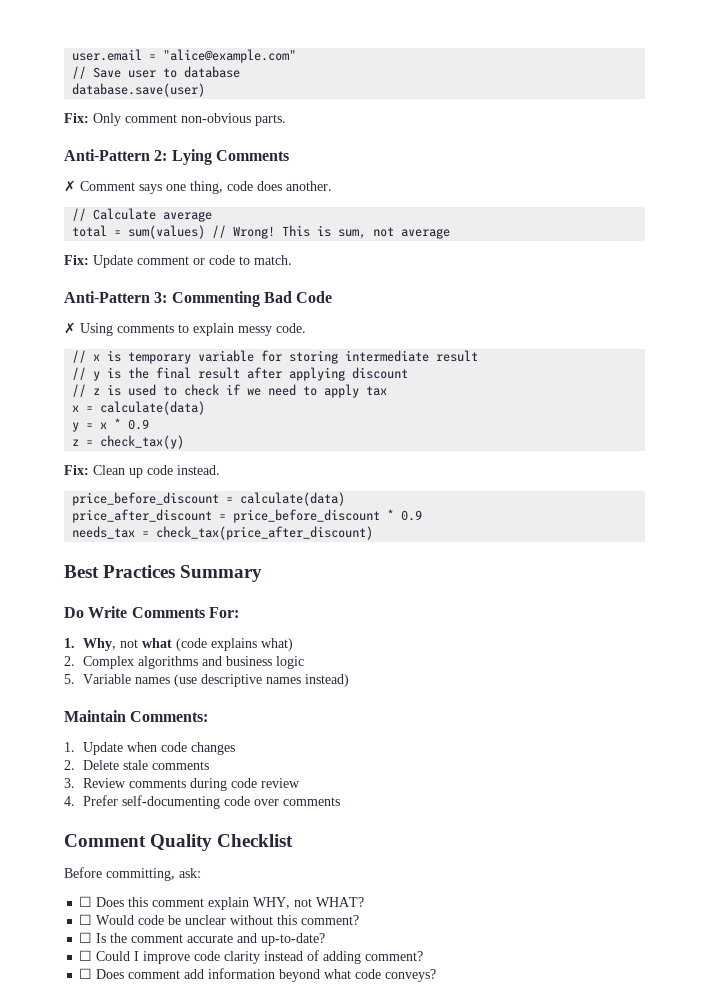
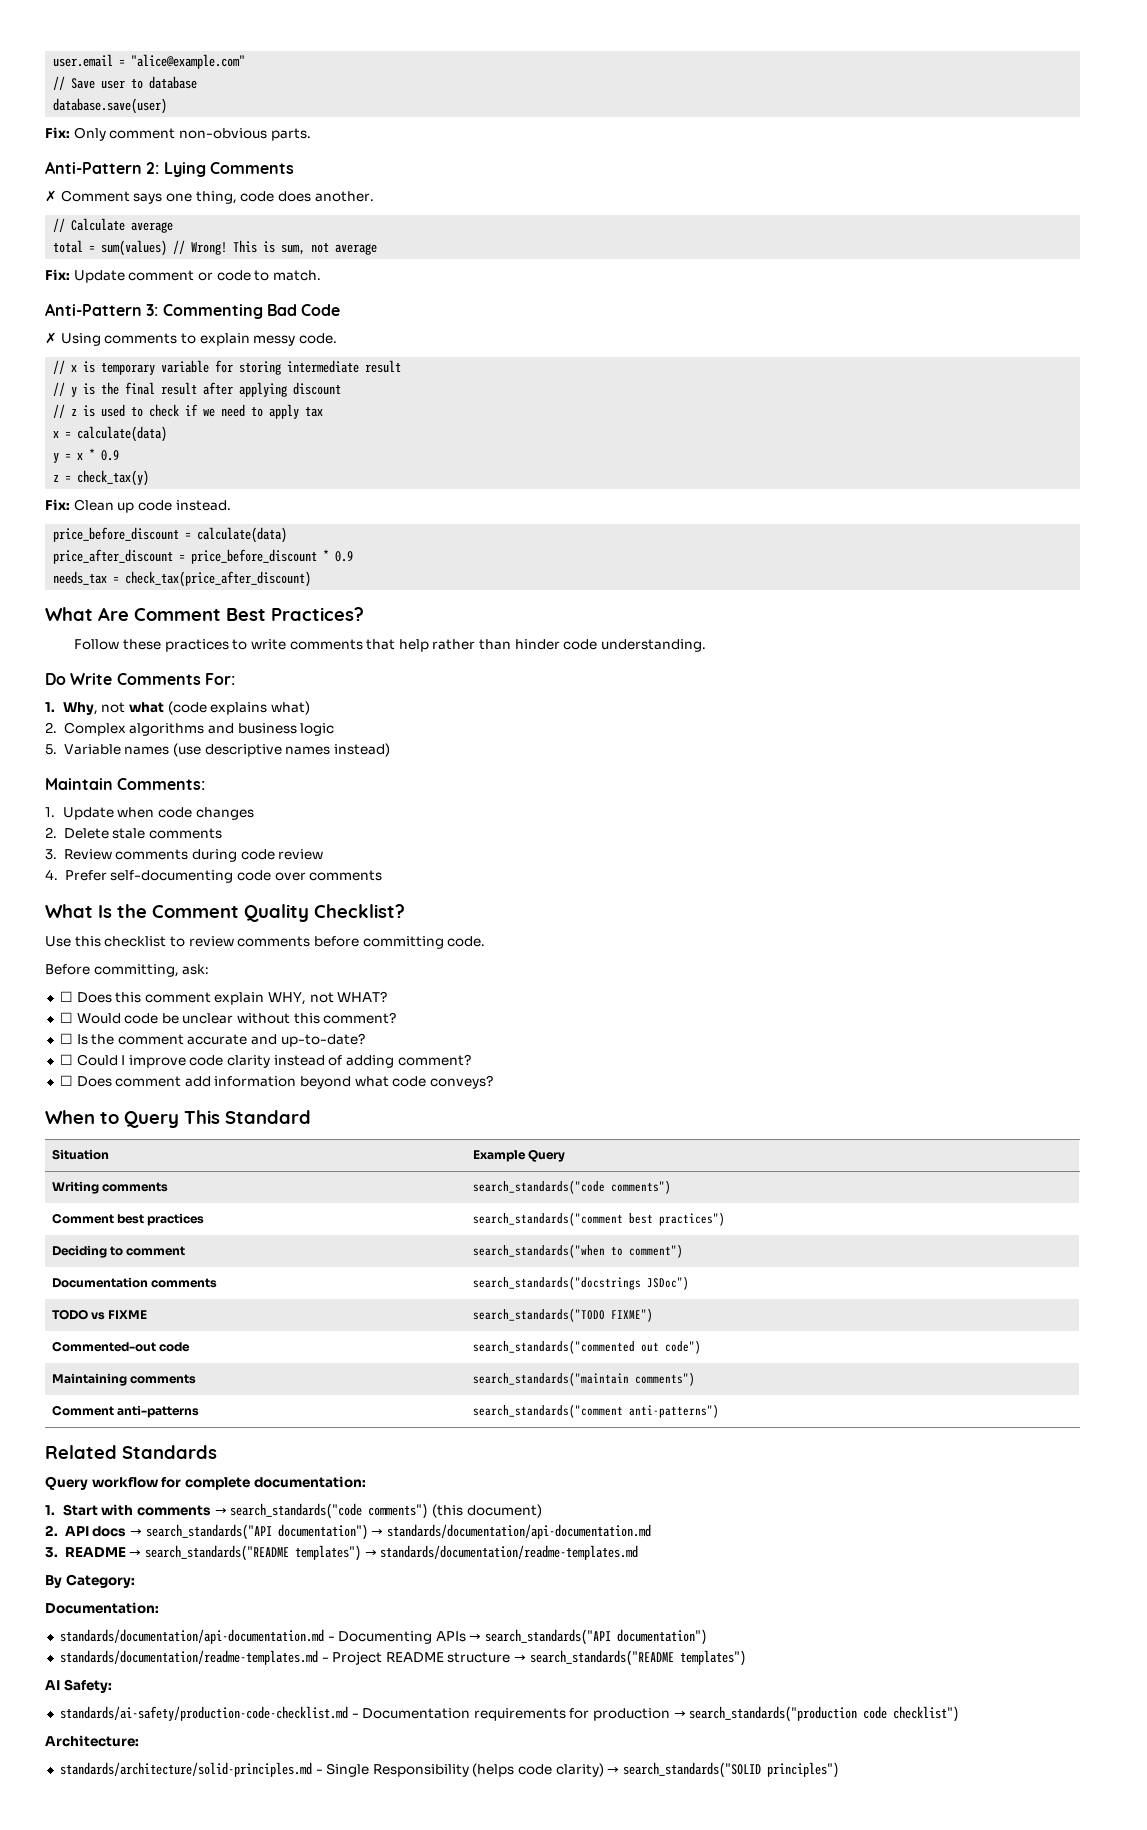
- Best Practices Summary
+ What Are Comment Best Practices?
+ Follow these practices to write comments that help rather than hinder code understanding.
- Comment Quality Checklist
+ What Is the Comment Quality Checklist?
+ Use this checklist to review comments before committing code.
+ When to Query This Standard
+ Situation | Example Query
+ Writing comments | search_standards("code comments")
+ Comment best practices | search_standards("comment best practices")
+ Deciding to comment | search_standards("when to comment")
+ Documentation comments | search_standards("docstrings JSDoc")
+ TODO vs FIXME | search_standards("TODO FIXME")
+ Commented-out code | search_standards("commented out code")
+ Maintaining comments | search_standards("maintain comments")
+ Comment anti-patterns | search_standards("comment anti-patterns")
+ Related Standards
+ Query workflow for complete documentation:
+ 1. Start with comments → search_standards("code comments") (this document)
+ 2. API docs → search_standards("API documentation") → standards/documentation/api-documentation.md
+ 3. README → search_standards("README templates") → standards/documentation/readme-templates.md
+ By Category:
+ Documentation:
+ standards/documentation/api-documentation.md - Documenting APIs → search_standards("API documentation")
+ standards/documentation/readme-templates.md - Project README structure → search_standards("README templates")
+ AI Safety:
+ standards/ai-safety/production-code-checklist.md - Documentation requirements for production → search_standards("production code checklist")
+ Architecture:
+ standards/architecture/solid-principles.md - Single Responsibility (helps code clarity) → search_standards("SOLID principles")

